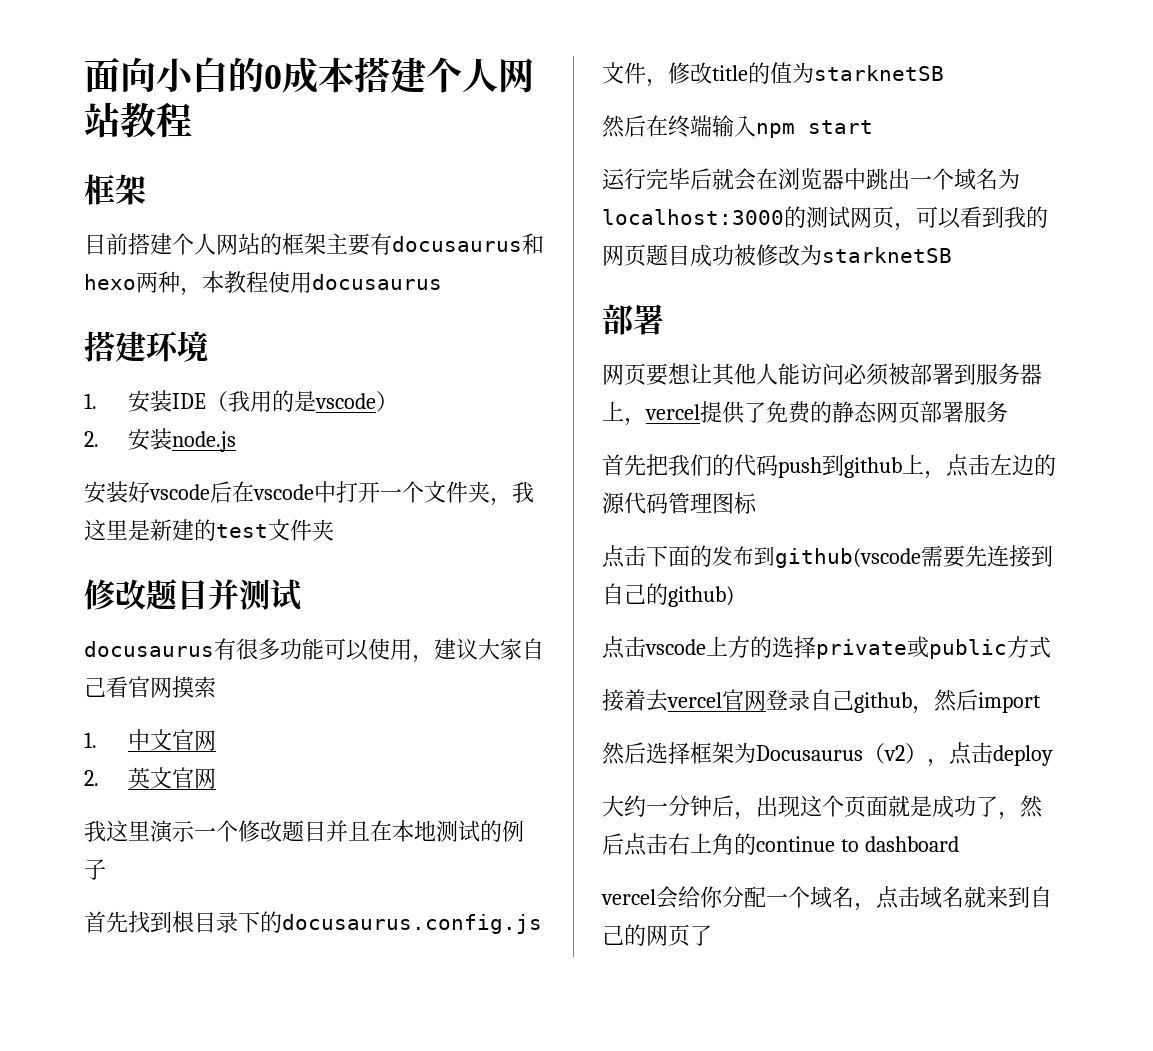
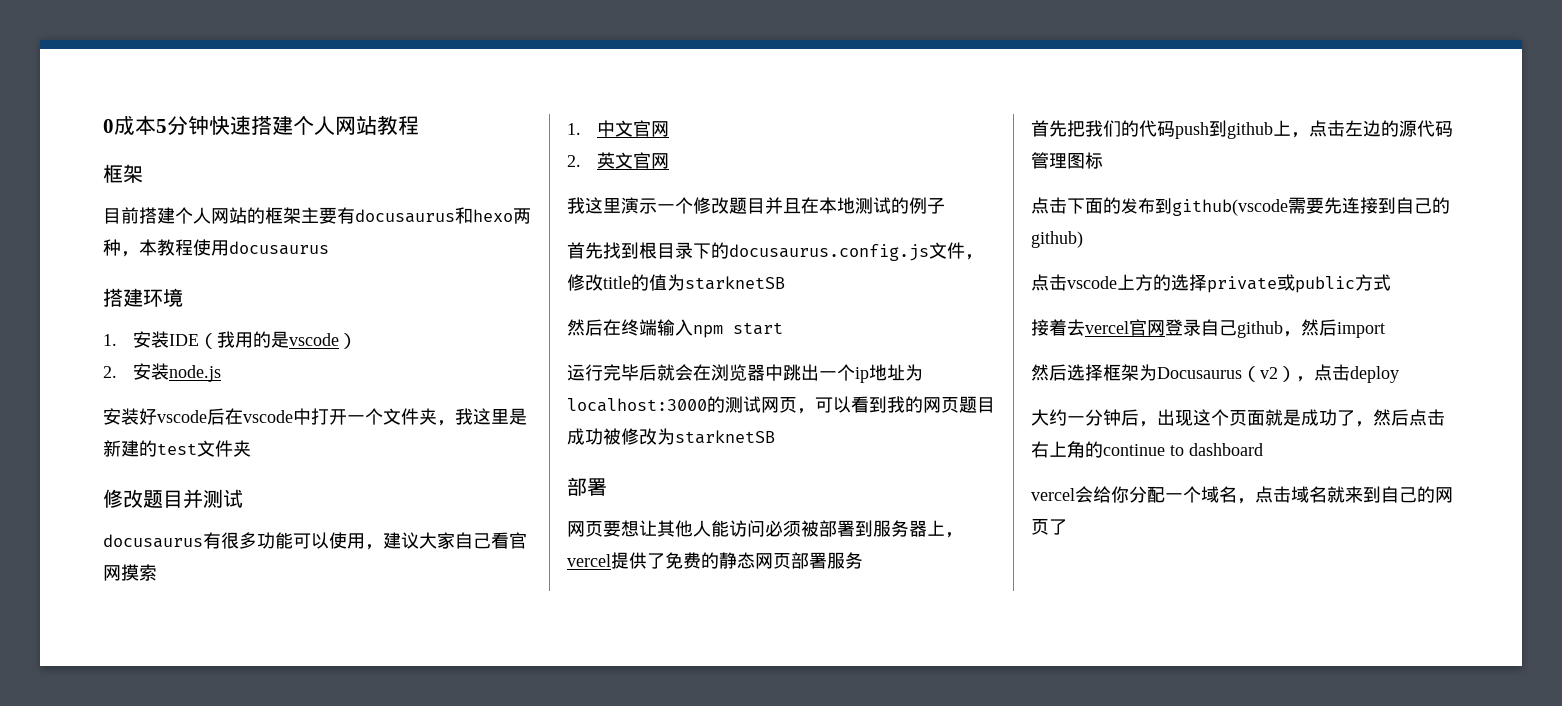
- 面向小白的0成本搭建个人网站教程
+ 0成本5分钟快速搭建个人网站教程
- 运行完毕后就会在浏览器中跳出一个域名为localhost:3000的测试网页，可以看到我的网页题目成功被修改为starknetSB
+ 运行完毕后就会在浏览器中跳出一个ip地址为localhost:3000的测试网页，可以看到我的网页题目成功被修改为starknetSB

